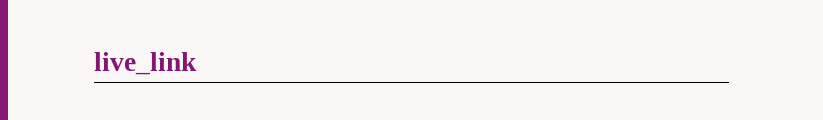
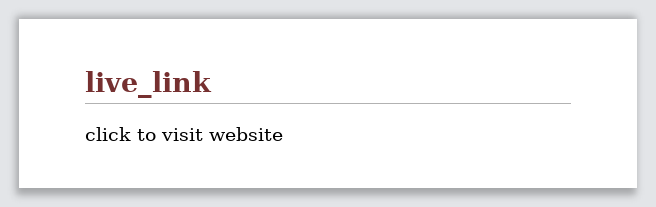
+ click to visit website

